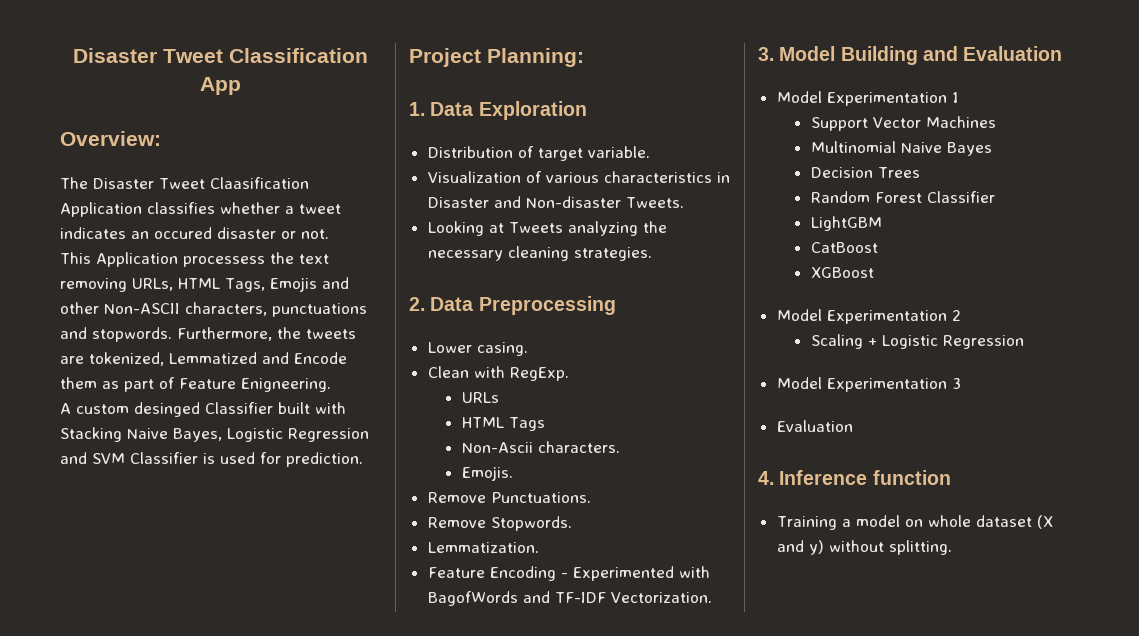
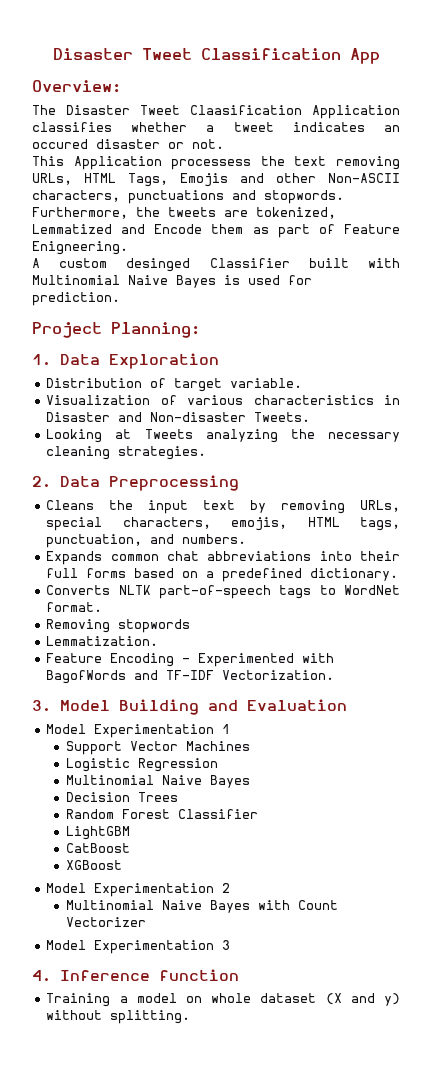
- A custom desinged Classifier built with Stacking Naive Bayes, Logistic Regression and SVM Classifier is used for prediction.
+ A custom desinged Classifier built with Multinomial Naive Bayes is used for prediction.
- Lower casing.
- Clean with RegExp.
- URLs
- HTML Tags
- Non-Ascii characters.
- Emojis.
- Remove Punctuations.
- Remove Stopwords.
+ Cleans the input text by removing URLs, special characters, emojis, HTML tags, punctuation, and numbers.
+ Expands common chat abbreviations into their full forms based on a predefined dictionary.
+ Converts NLTK part-of-speech tags to WordNet format.
+ Removing stopwords
+ Logistic Regression
- Scaling + Logistic Regression
+ Multinomial Naive Bayes with Count Vectorizer
  Model Experimentation 3
- Evaluation

